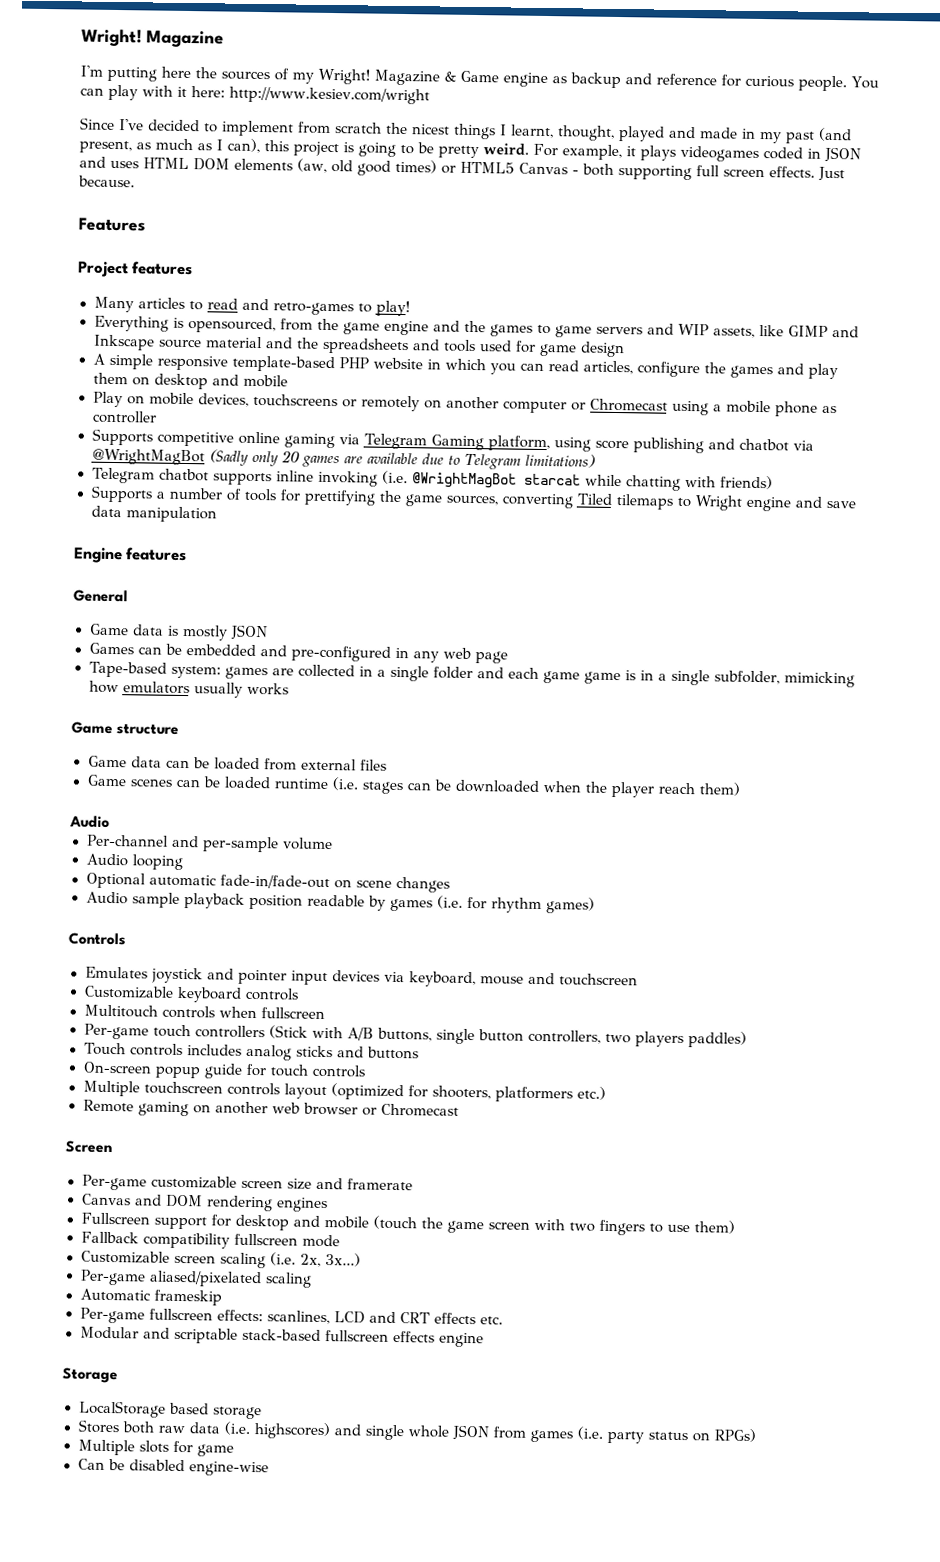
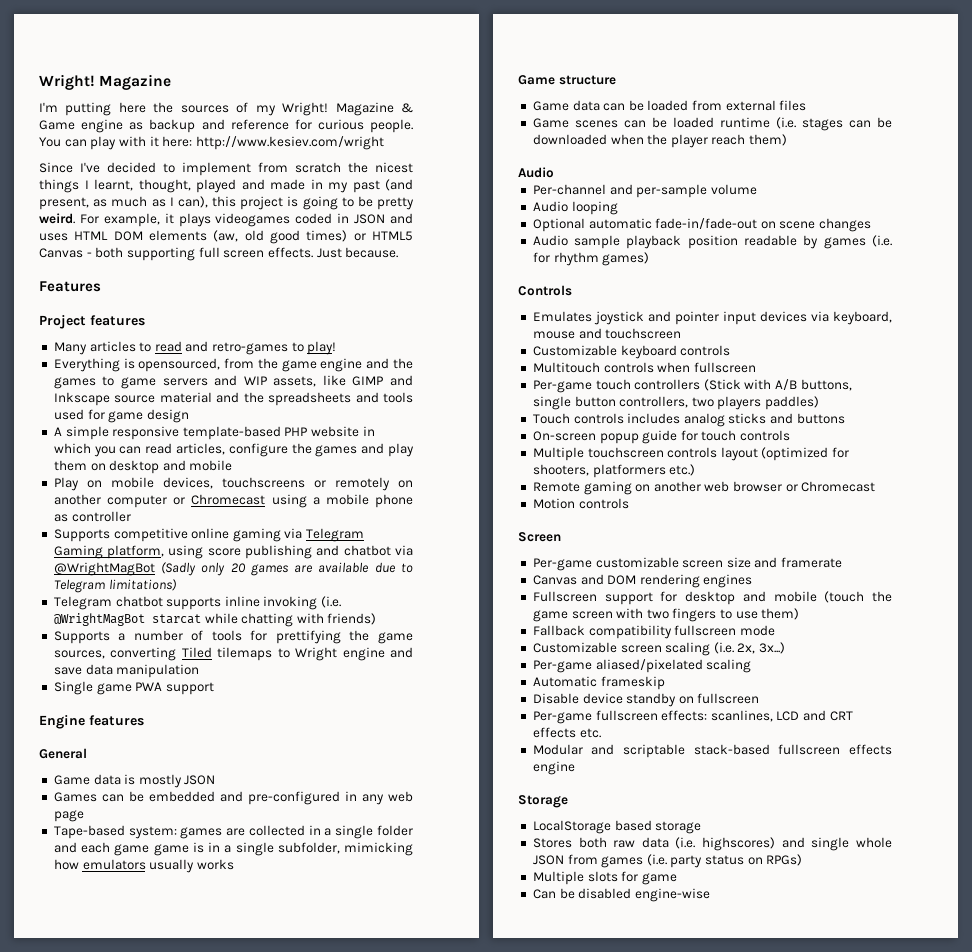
+ Single game PWA support
+ Motion controls
+ Disable device standby on fullscreen

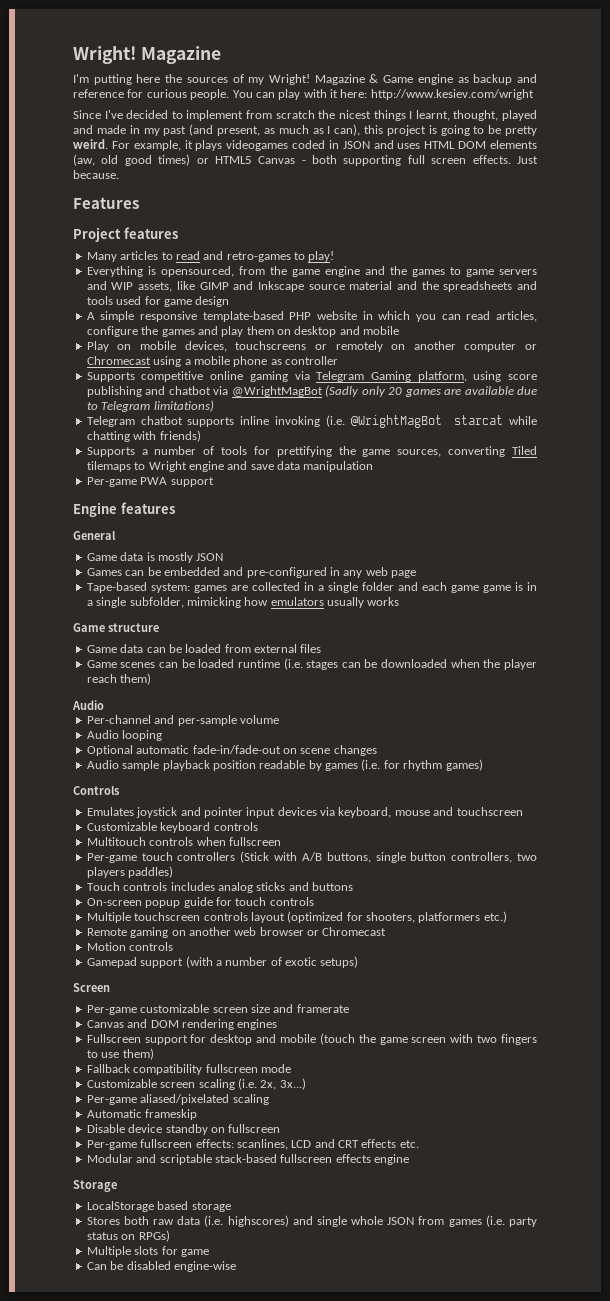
- Single game PWA support
+ Per-game PWA support
+ Gamepad support (with a number of exotic setups)

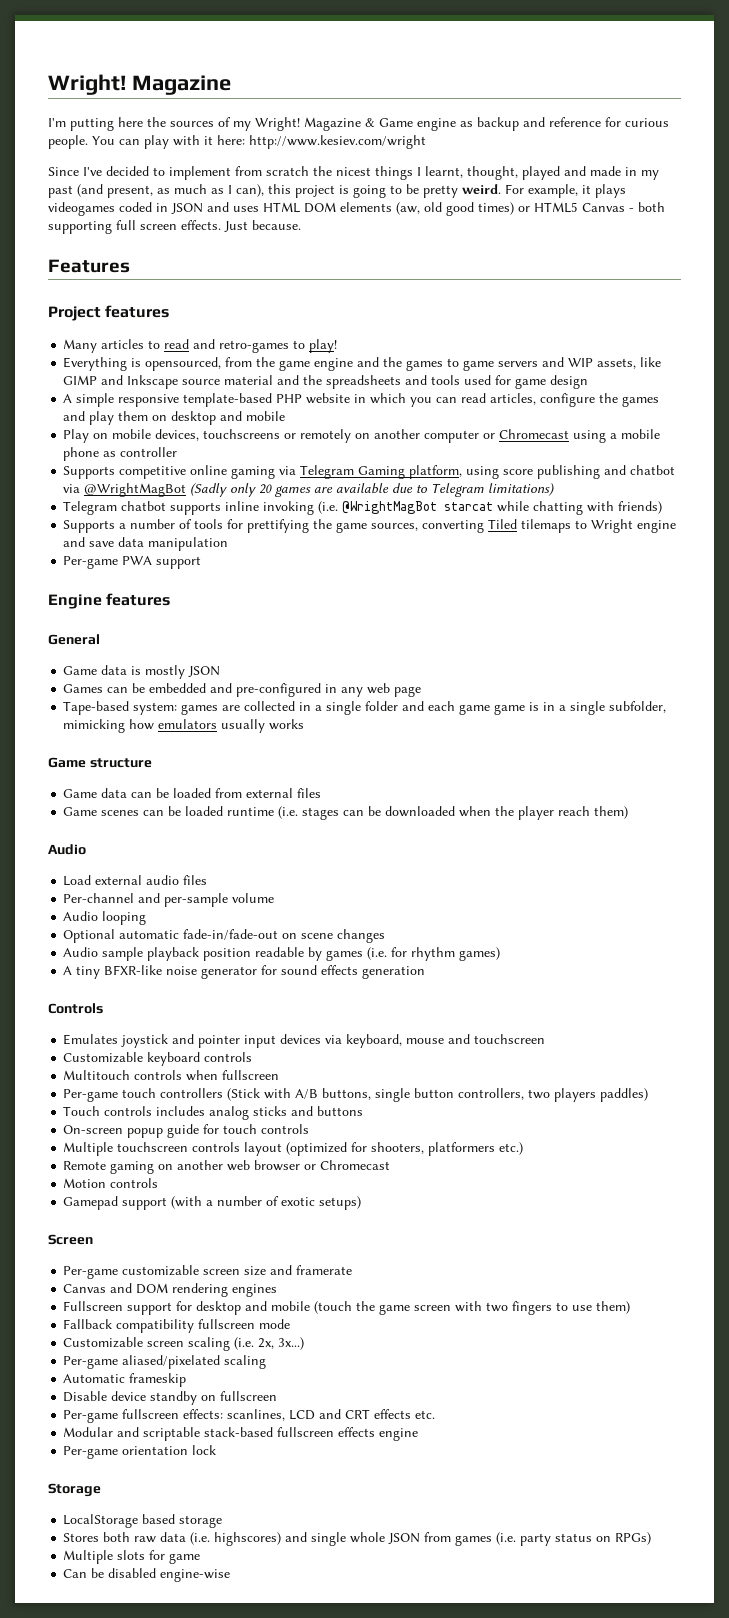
+ Load external audio files
+ A tiny BFXR-like noise generator for sound effects generation
+ Per-game orientation lock

